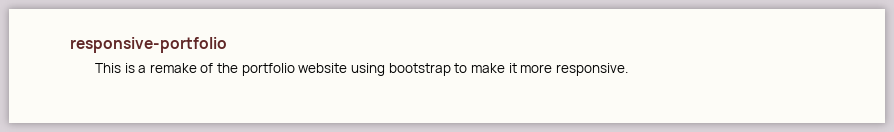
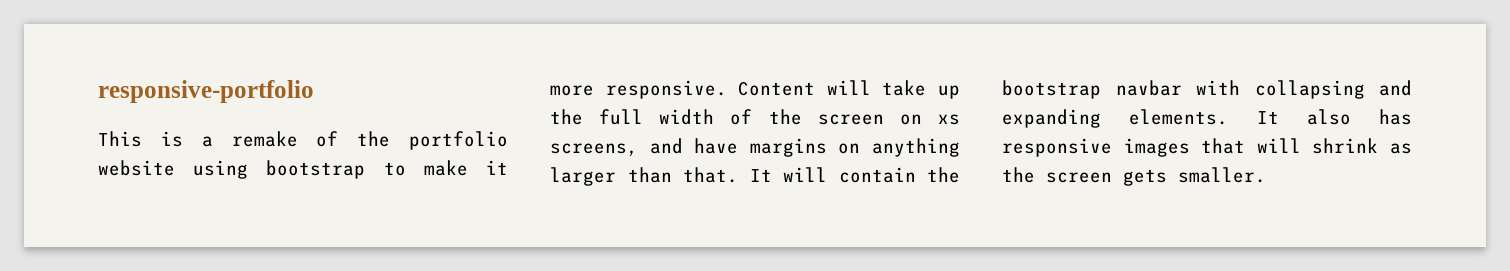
+ Content will take up the full width of the screen on xs screens, and have margins on anything larger than that. It will contain the bootstrap navbar with collapsing and expanding elements. It also has responsive images that will shrink as the screen gets smaller.

